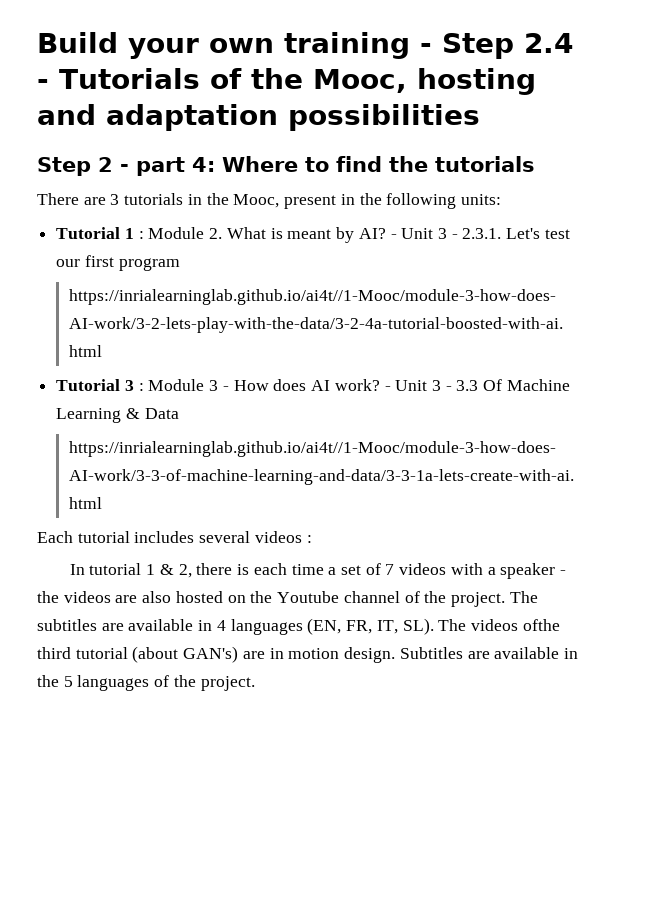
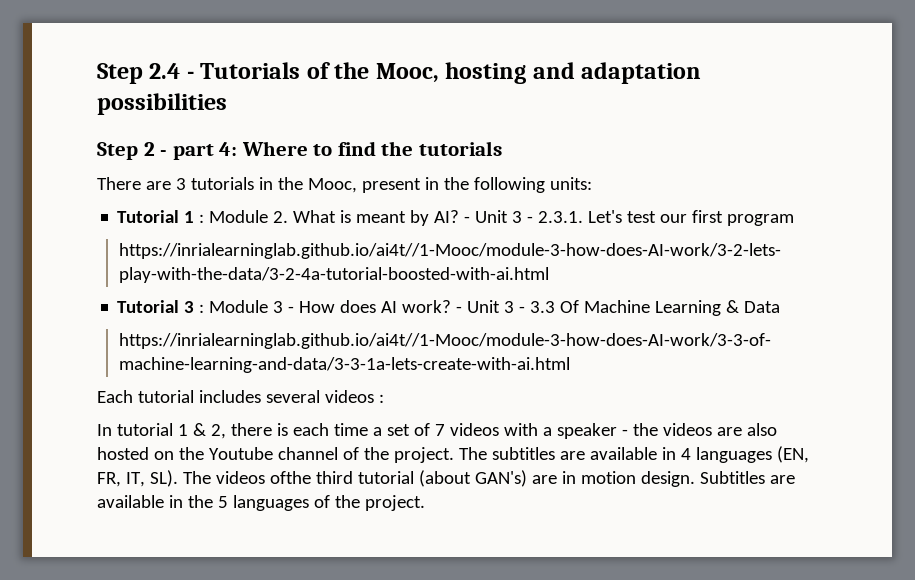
- Build your own training - Step 2.4 - Tutorials of the Mooc, hosting and adaptation possibilities
+ Step 2.4 - Tutorials of the Mooc, hosting and adaptation possibilities

